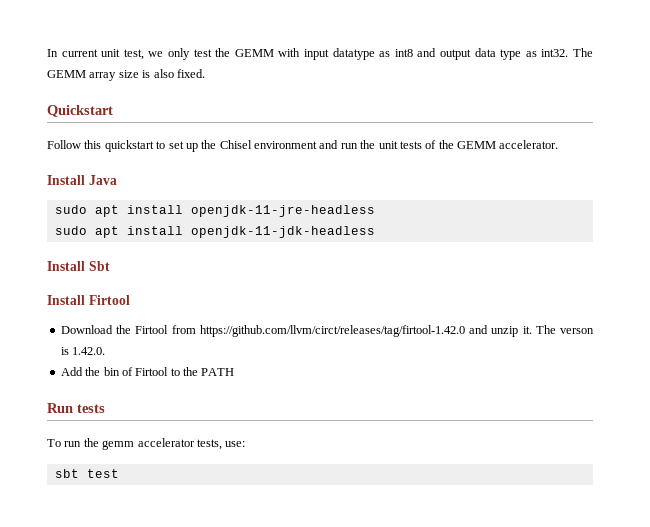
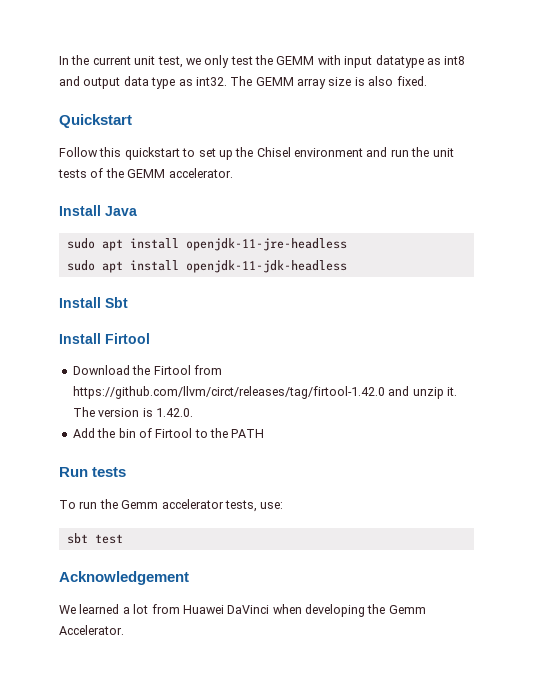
- In current unit test, we only test the GEMM with input datatype as int8 and output data type as int32.
+ In the current unit test, we only test the GEMM with input datatype as int8 and output data type as int32.
- The verson is 1.42.0.
+ The version is 1.42.0.
- To run the gemm accelerator tests, use:
+ To run the Gemm accelerator tests, use:
+ Acknowledgement
+ We learned a lot from Huawei DaVinci when developing the Gemm Accelerator.

